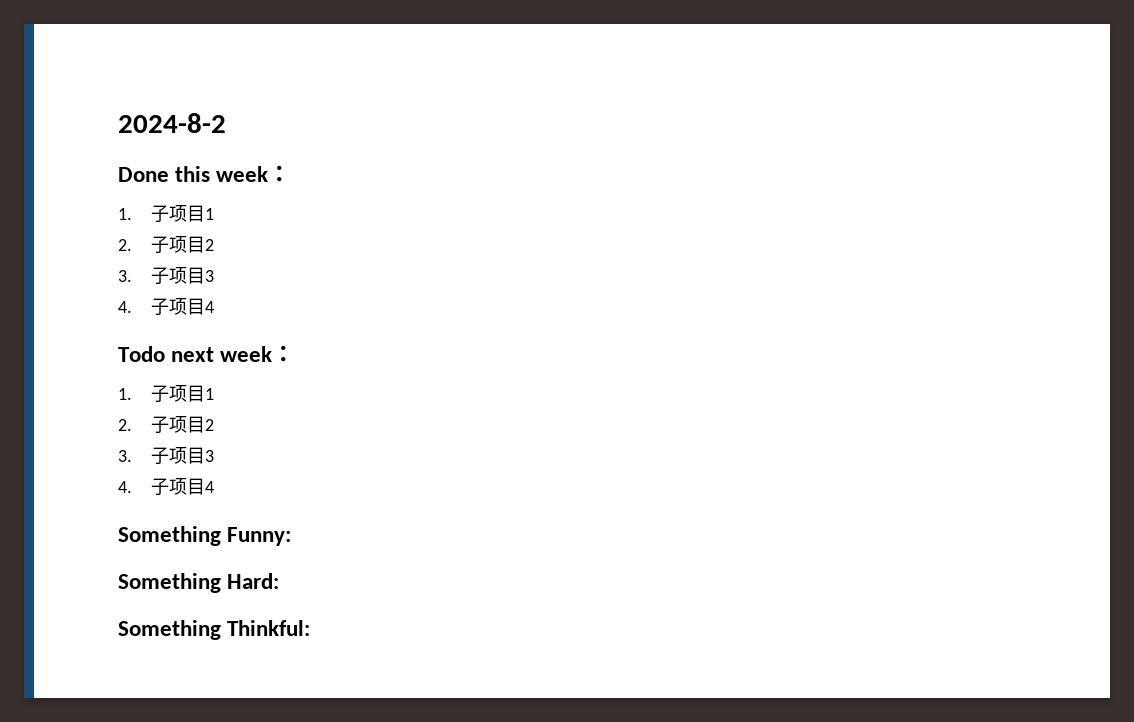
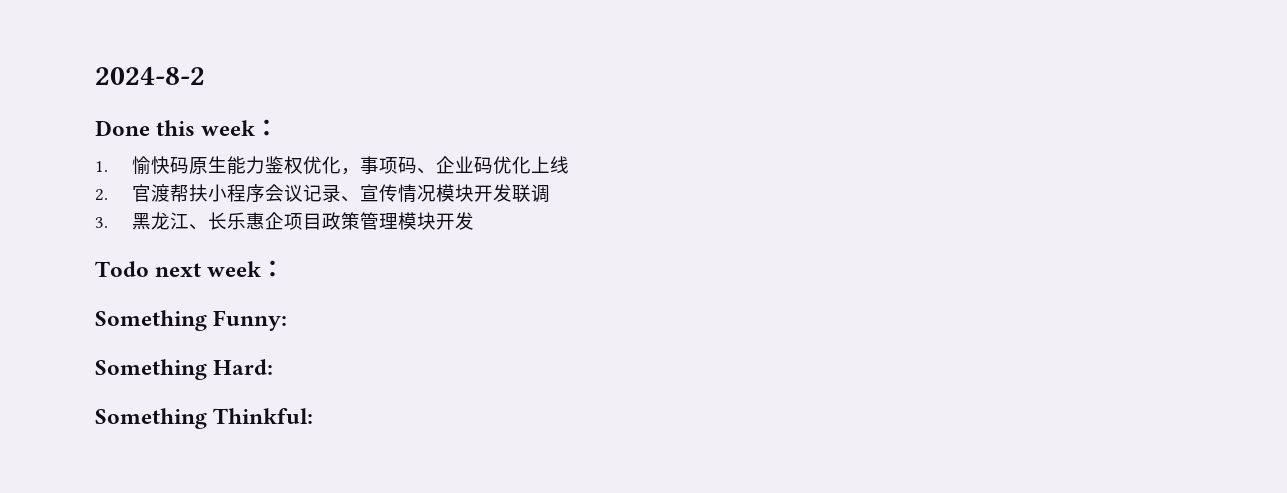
  Done this week：
- 1.子项目1
- 2.子项目2
- 3.子项目3
- 4.子项目4
+ 1.愉快码原生能力鉴权优化，事项码、企业码优化上线
+ 2.官渡帮扶小程序会议记录、宣传情况模块开发联调
+ 3.黑龙江、长乐惠企项目政策管理模块开发
  Todo next week：
- 1.子项目1
- 2.子项目2
- 3.子项目3
- 4.子项目4

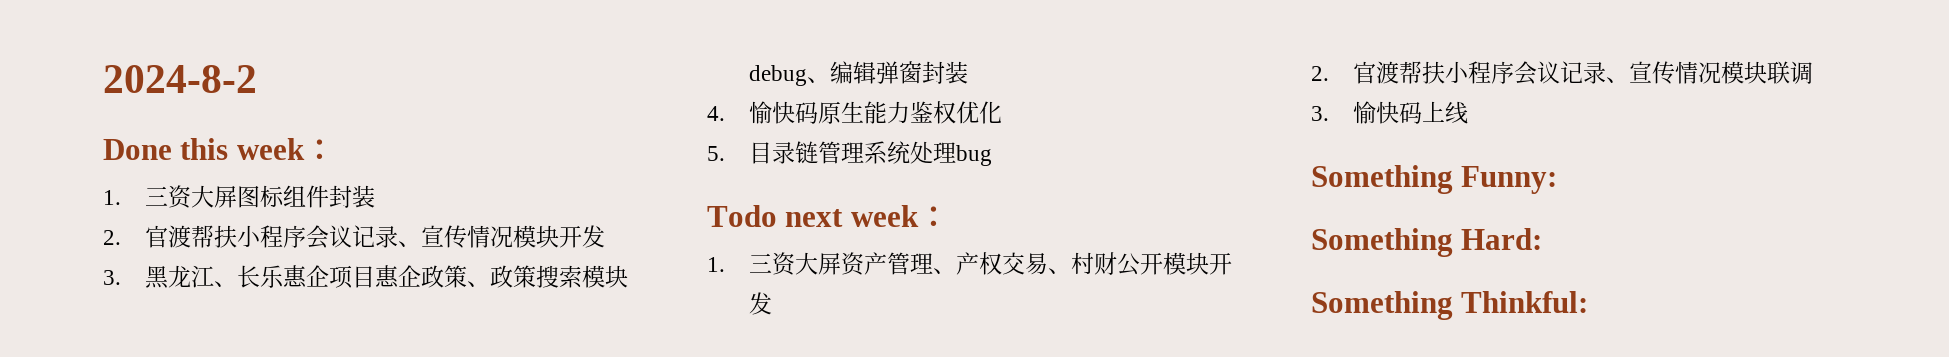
- 1.愉快码原生能力鉴权优化，事项码、企业码优化上线
+ 1.三资大屏图标组件封装
- 2.官渡帮扶小程序会议记录、宣传情况模块开发联调
+ 2.官渡帮扶小程序会议记录、宣传情况模块开发
- 3.黑龙江、长乐惠企项目政策管理模块开发
+ 3.黑龙江、长乐惠企项目惠企政策、政策搜索模块debug、编辑弹窗封装
+ 4.愉快码原生能力鉴权优化
+ 5.目录链管理系统处理bug
  Todo next week：
+ 1.三资大屏资产管理、产权交易、村财公开模块开发
+ 2.官渡帮扶小程序会议记录、宣传情况模块联调
+ 3.愉快码上线

